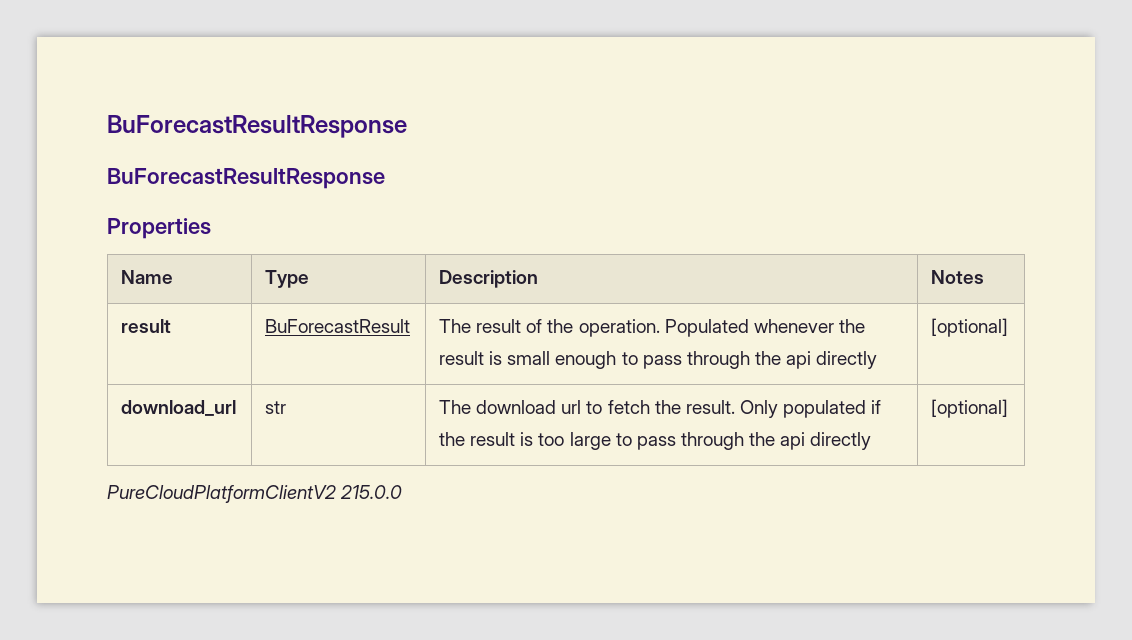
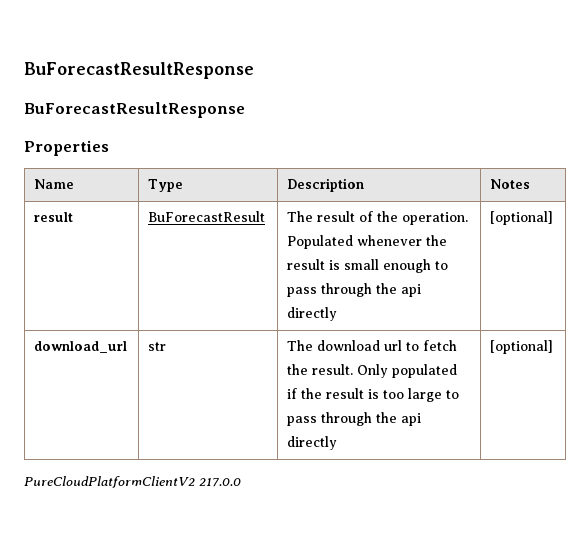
- PureCloudPlatformClientV2 215.0.0
+ PureCloudPlatformClientV2 217.0.0

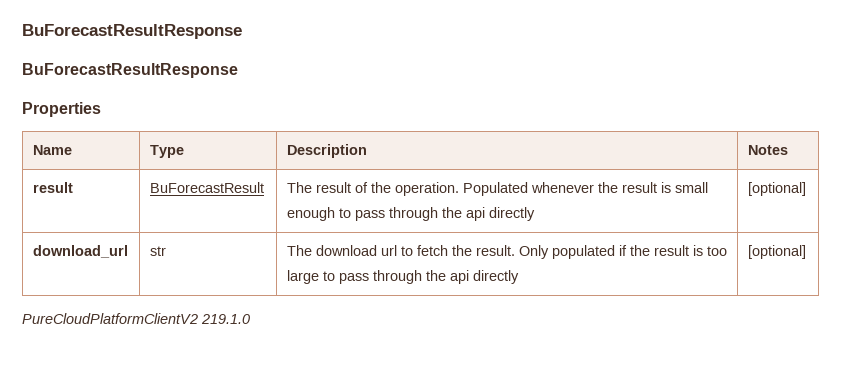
- PureCloudPlatformClientV2 217.0.0
+ PureCloudPlatformClientV2 219.1.0

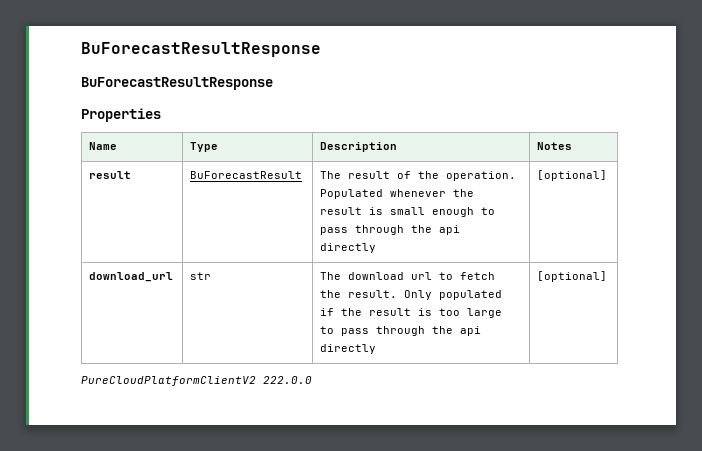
- PureCloudPlatformClientV2 219.1.0
+ PureCloudPlatformClientV2 222.0.0

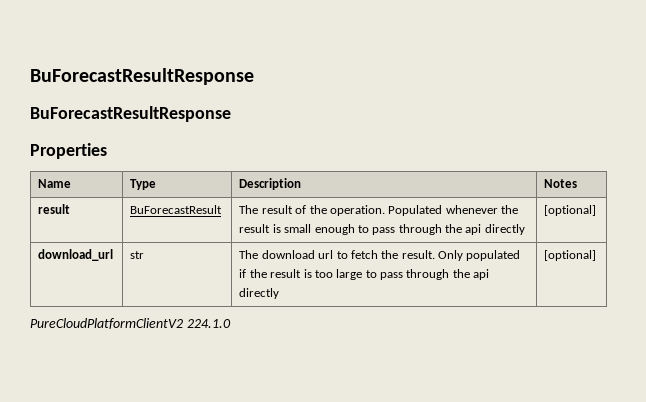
- PureCloudPlatformClientV2 222.0.0
+ PureCloudPlatformClientV2 224.1.0

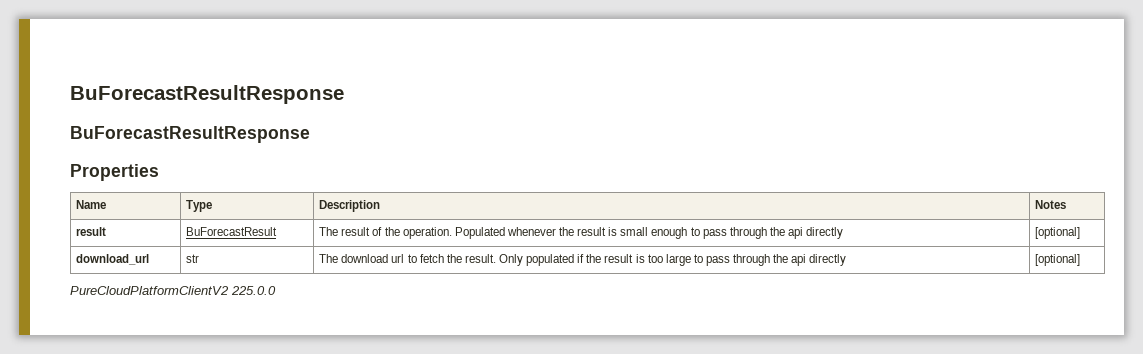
- PureCloudPlatformClientV2 224.1.0
+ PureCloudPlatformClientV2 225.0.0

